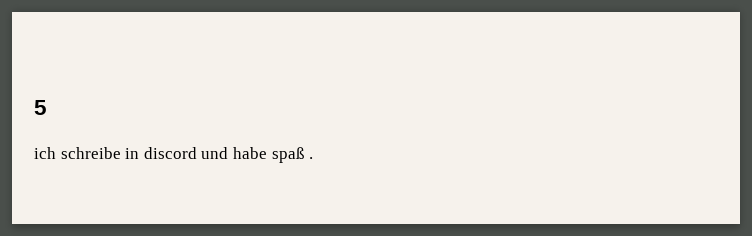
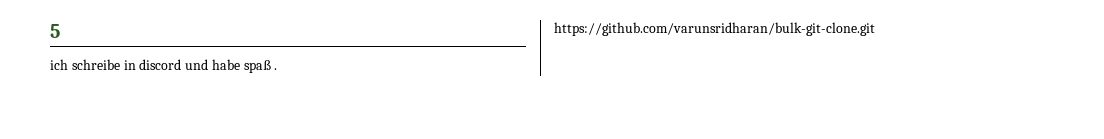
- ich schreibe in discord und habe spaß .
+ ich schreibe in discord und habe spaß . https://github.com/varunsridharan/bulk-git-clone.git

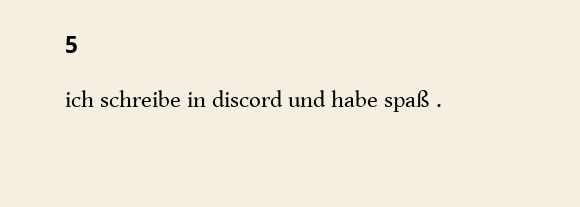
- ich schreibe in discord und habe spaß . https://github.com/varunsridharan/bulk-git-clone.git
+ ich schreibe in discord und habe spaß .

